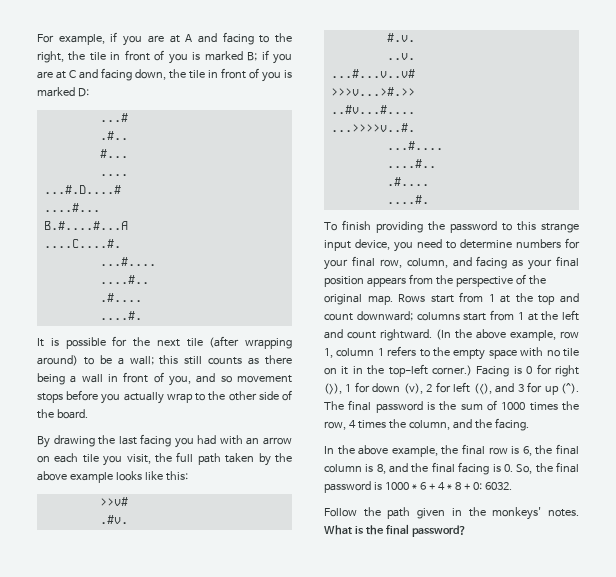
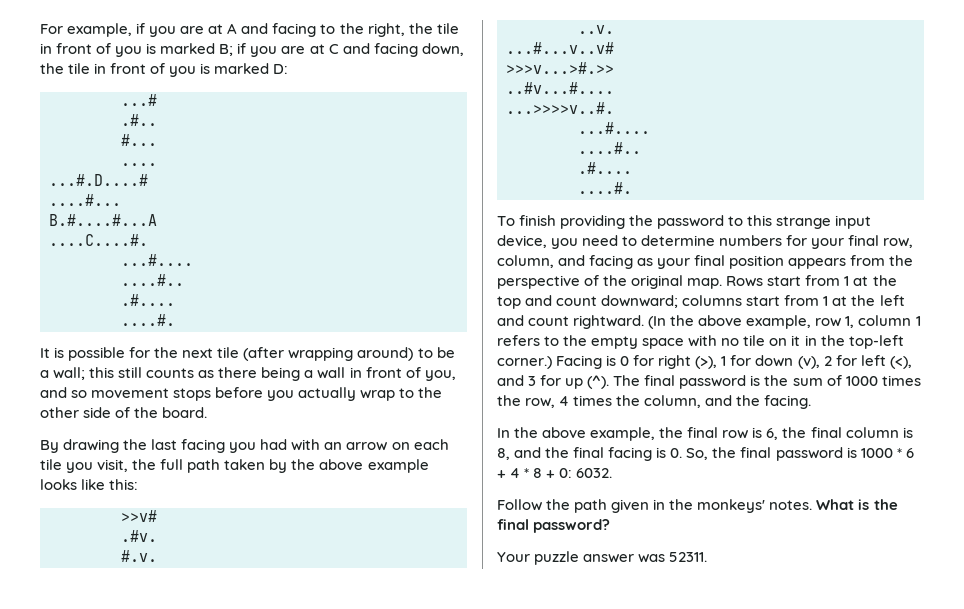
+ Your puzzle answer was 52311.

